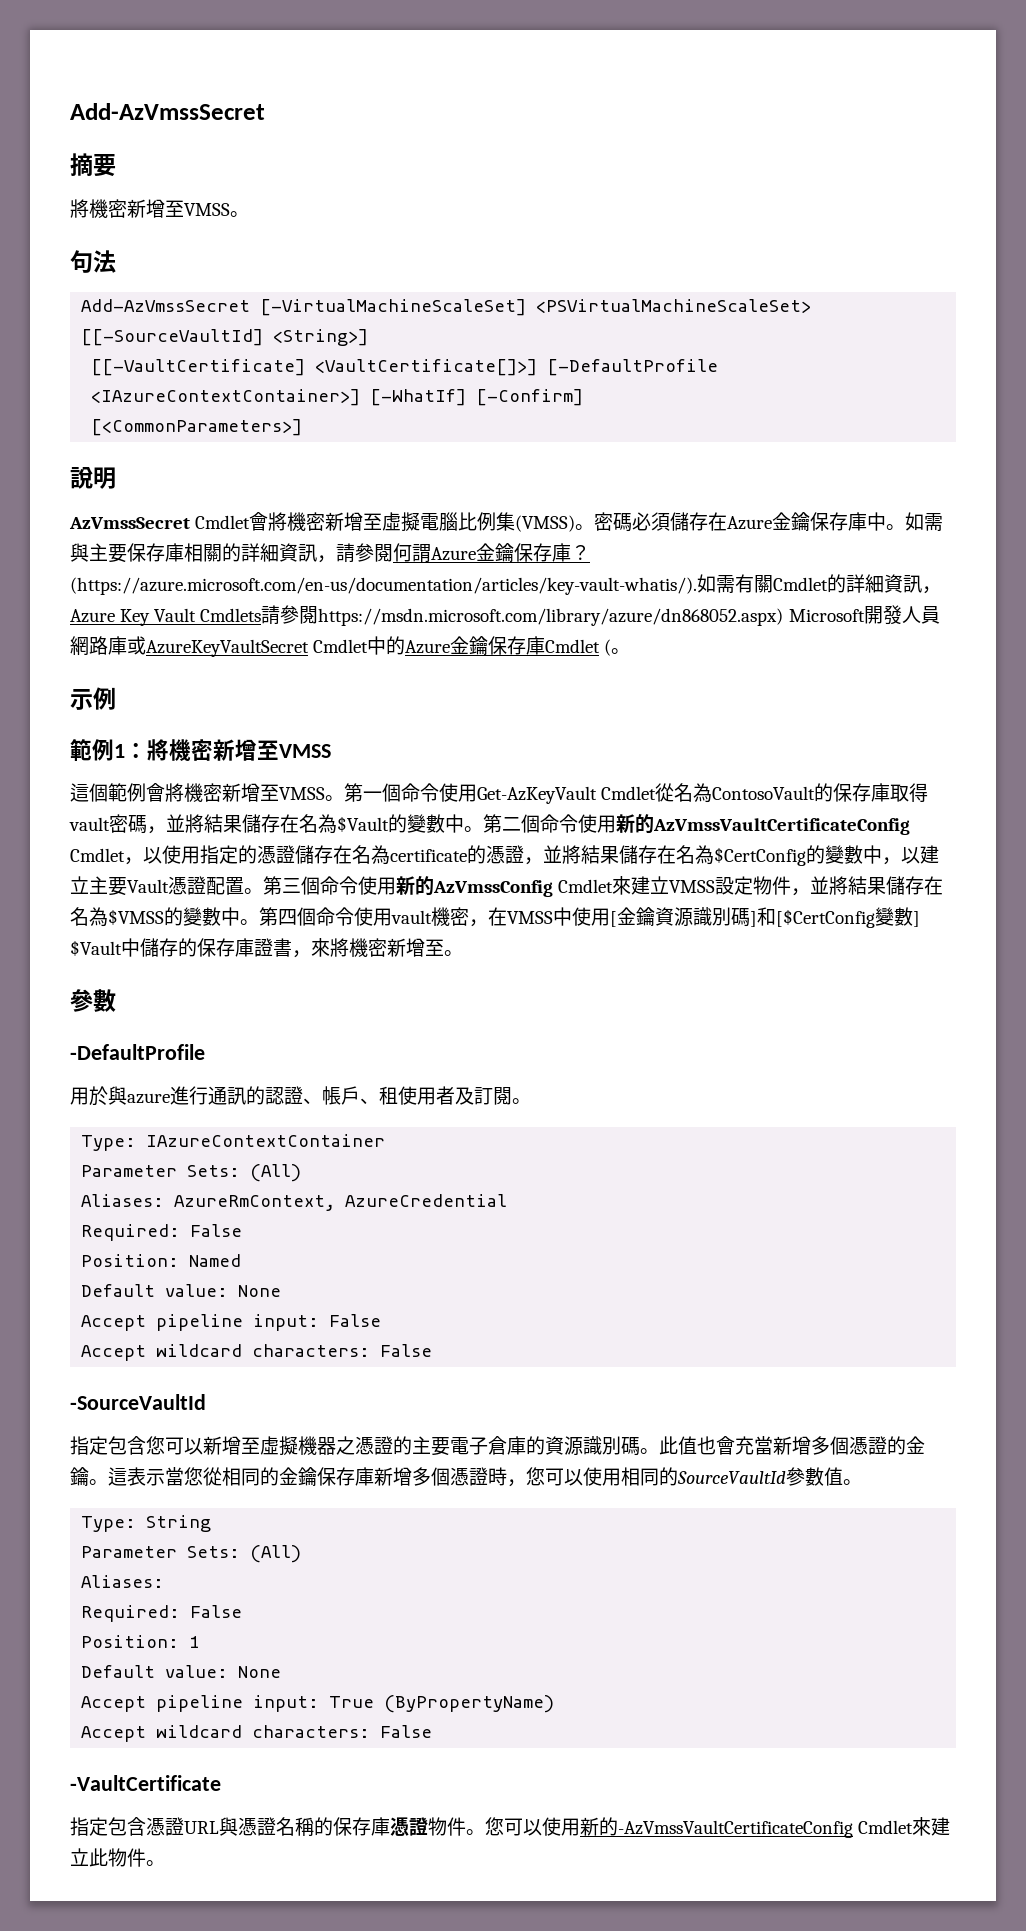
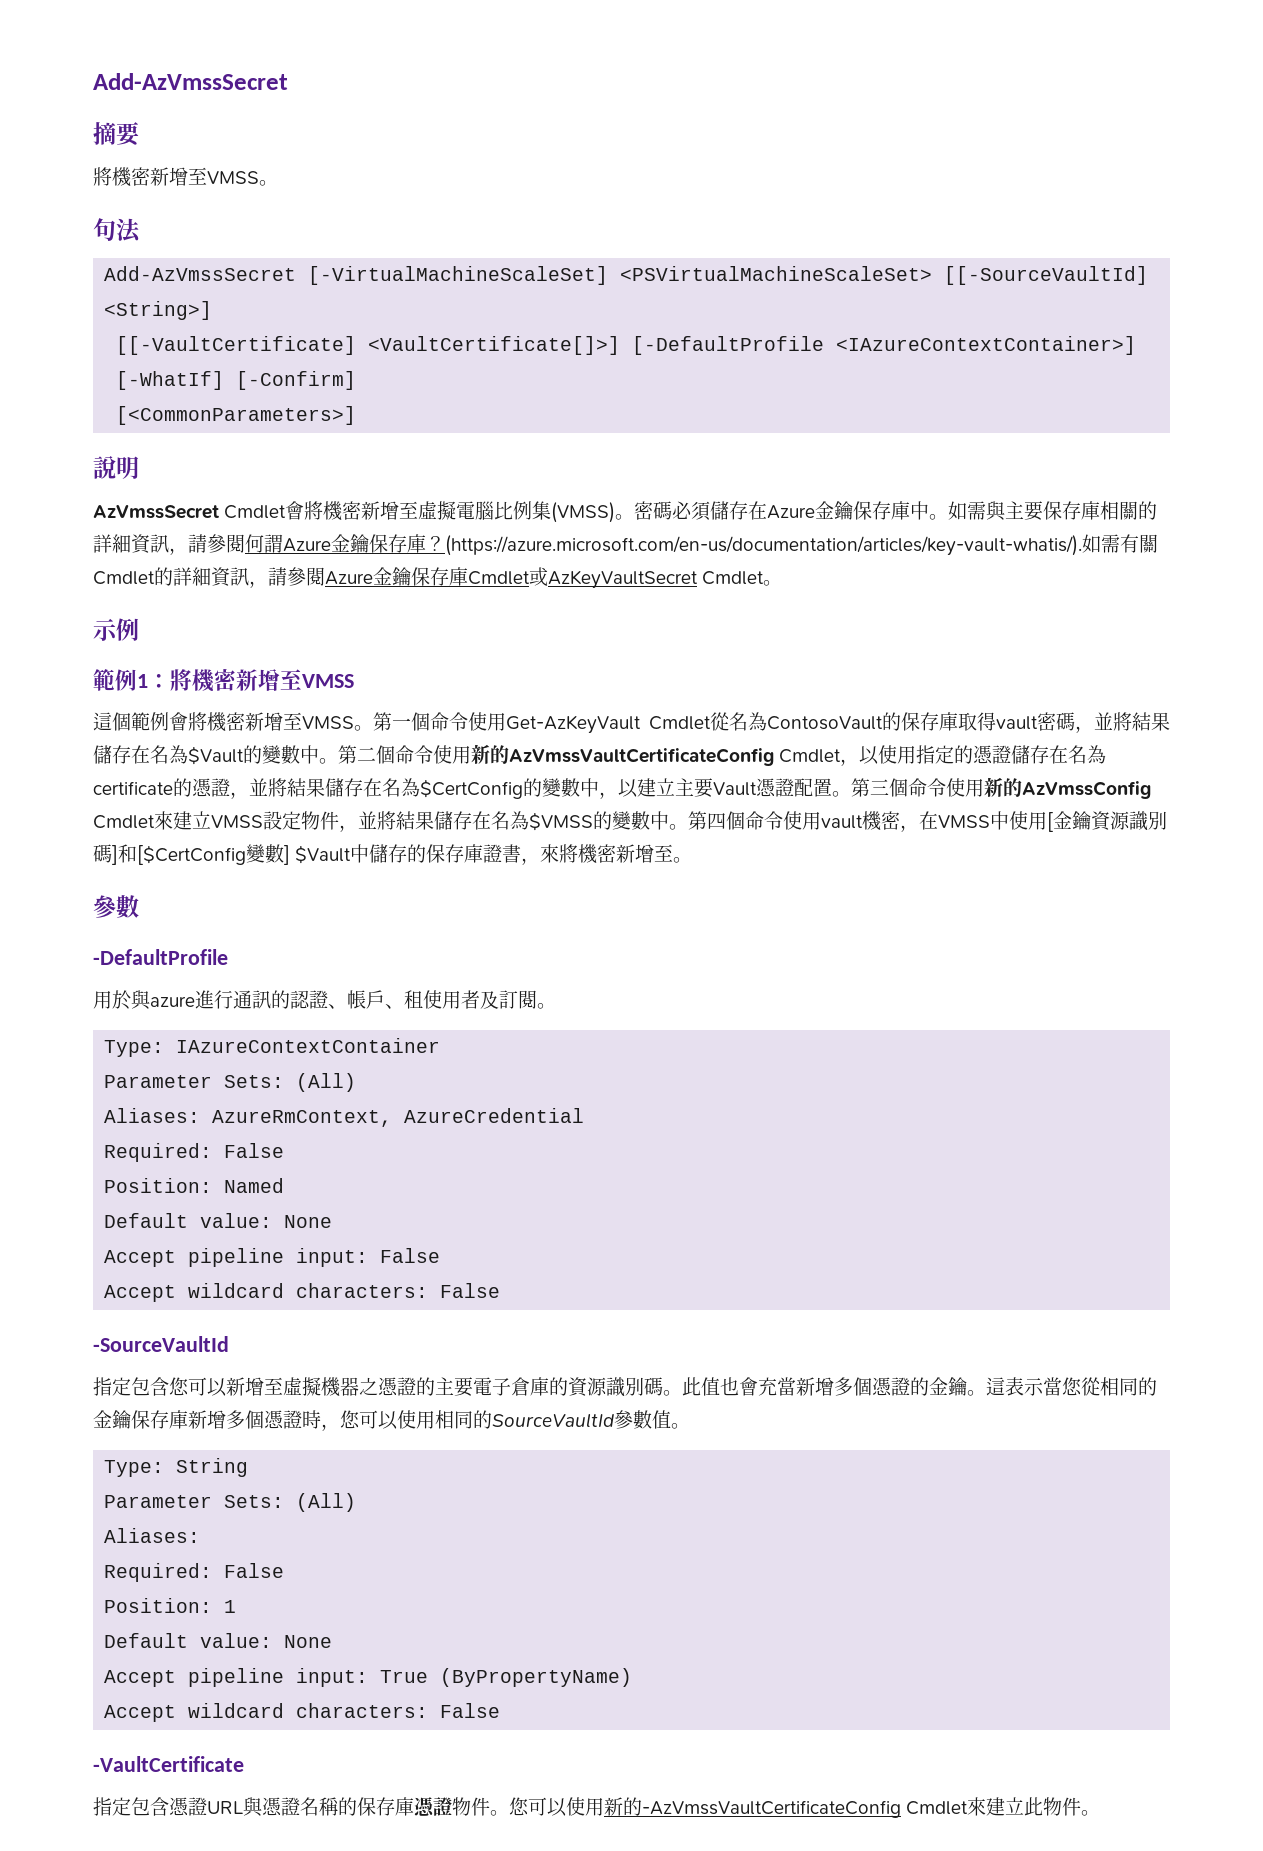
- (https://azure.microsoft.com/en-us/documentation/articles/key-vault-whatis/).如需有關Cmdlet的詳細資訊，Azure Key Vault Cmdlets請參閱https://msdn.microsoft.com/library/azure/dn868052.aspx) Microsoft開發人員網路庫或AzureKeyVaultSecret Cmdlet中的Azure金鑰保存庫Cmdlet (。
+ (https://azure.microsoft.com/en-us/documentation/articles/key-vault-whatis/).如需有關Cmdlet的詳細資訊，請參閱Azure金鑰保存庫Cmdlet或AzKeyVaultSecret Cmdlet。

